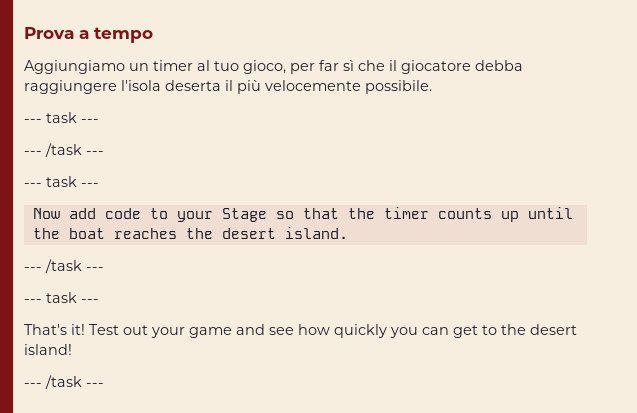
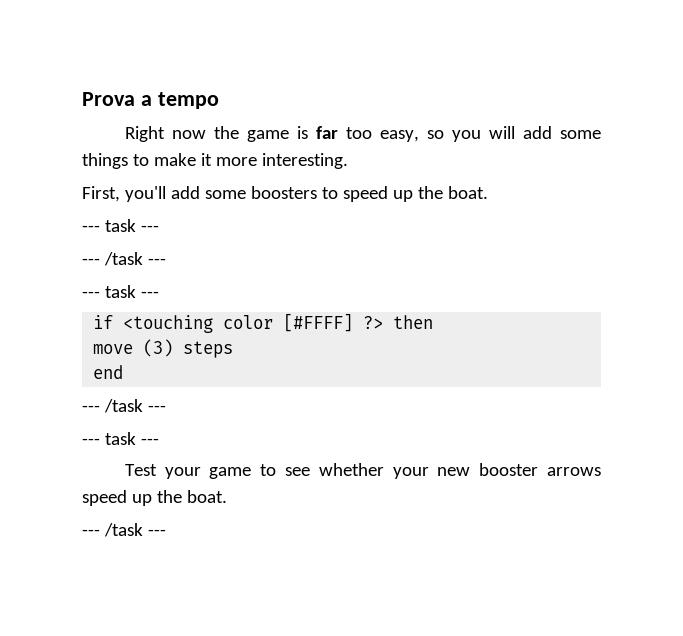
- Aggiungiamo un timer al tuo gioco, per far sì che il giocatore debba raggiungere l'isola deserta il più velocemente possibile.
+ Right now the game is far too easy, so you will add some things to make it more interesting.
+ First, you'll add some boosters to speed up the boat.
- Now add code to your Stage so that the timer counts up until the boat reaches the desert island.
+ if <touching color [#FFFF] ?> then
+ move (3) steps
+ end
  --- /task ---
  --- task ---
- That's it! Test out your game and see how quickly you can get to the desert island!
+ Test your game to see whether your new booster arrows speed up the boat.

